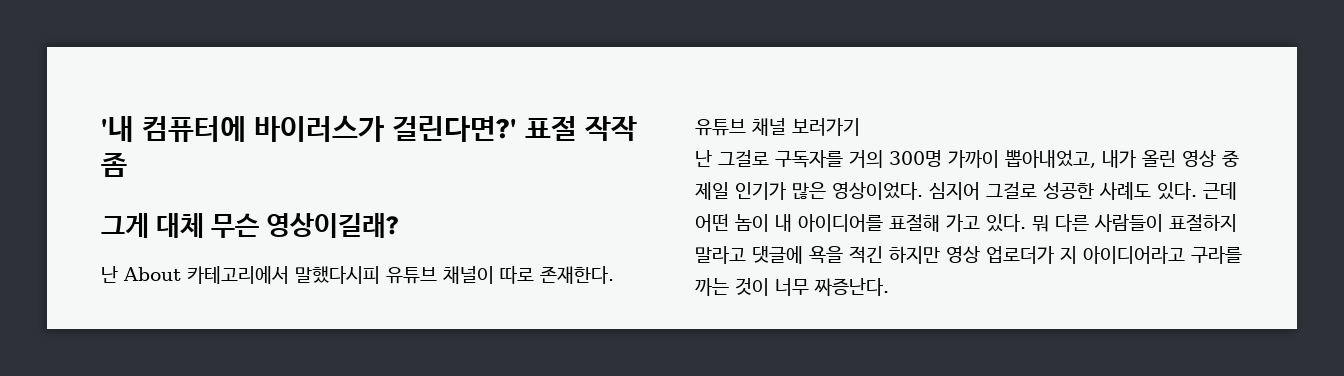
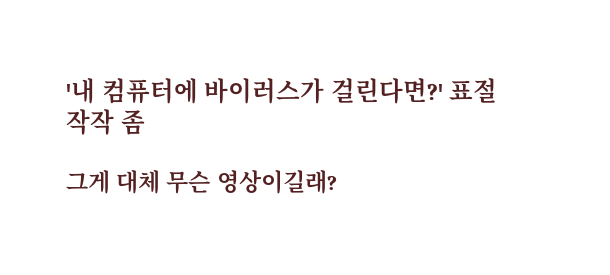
- 난 About 카테고리에서 말했다시피 유튜브 채널이 따로 존재한다. 유튜브 채널 보러가기
- 난 그걸로 구독자를 거의 300명 가까이 뽑아내었고, 내가 올린 영상 중 제일 인기가 많은 영상이었다. 심지어 그걸로 성공한 사례도 있다. 근데 어떤 놈이 내 아이디어를 표절해 가고 있다. 뭐 다른 사람들이 표절하지 말라고 댓글에 욕을 적긴 하지만 영상 업로더가 지 아이디어라고 구라를 까는 것이 너무 짜증난다.

